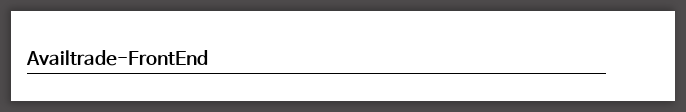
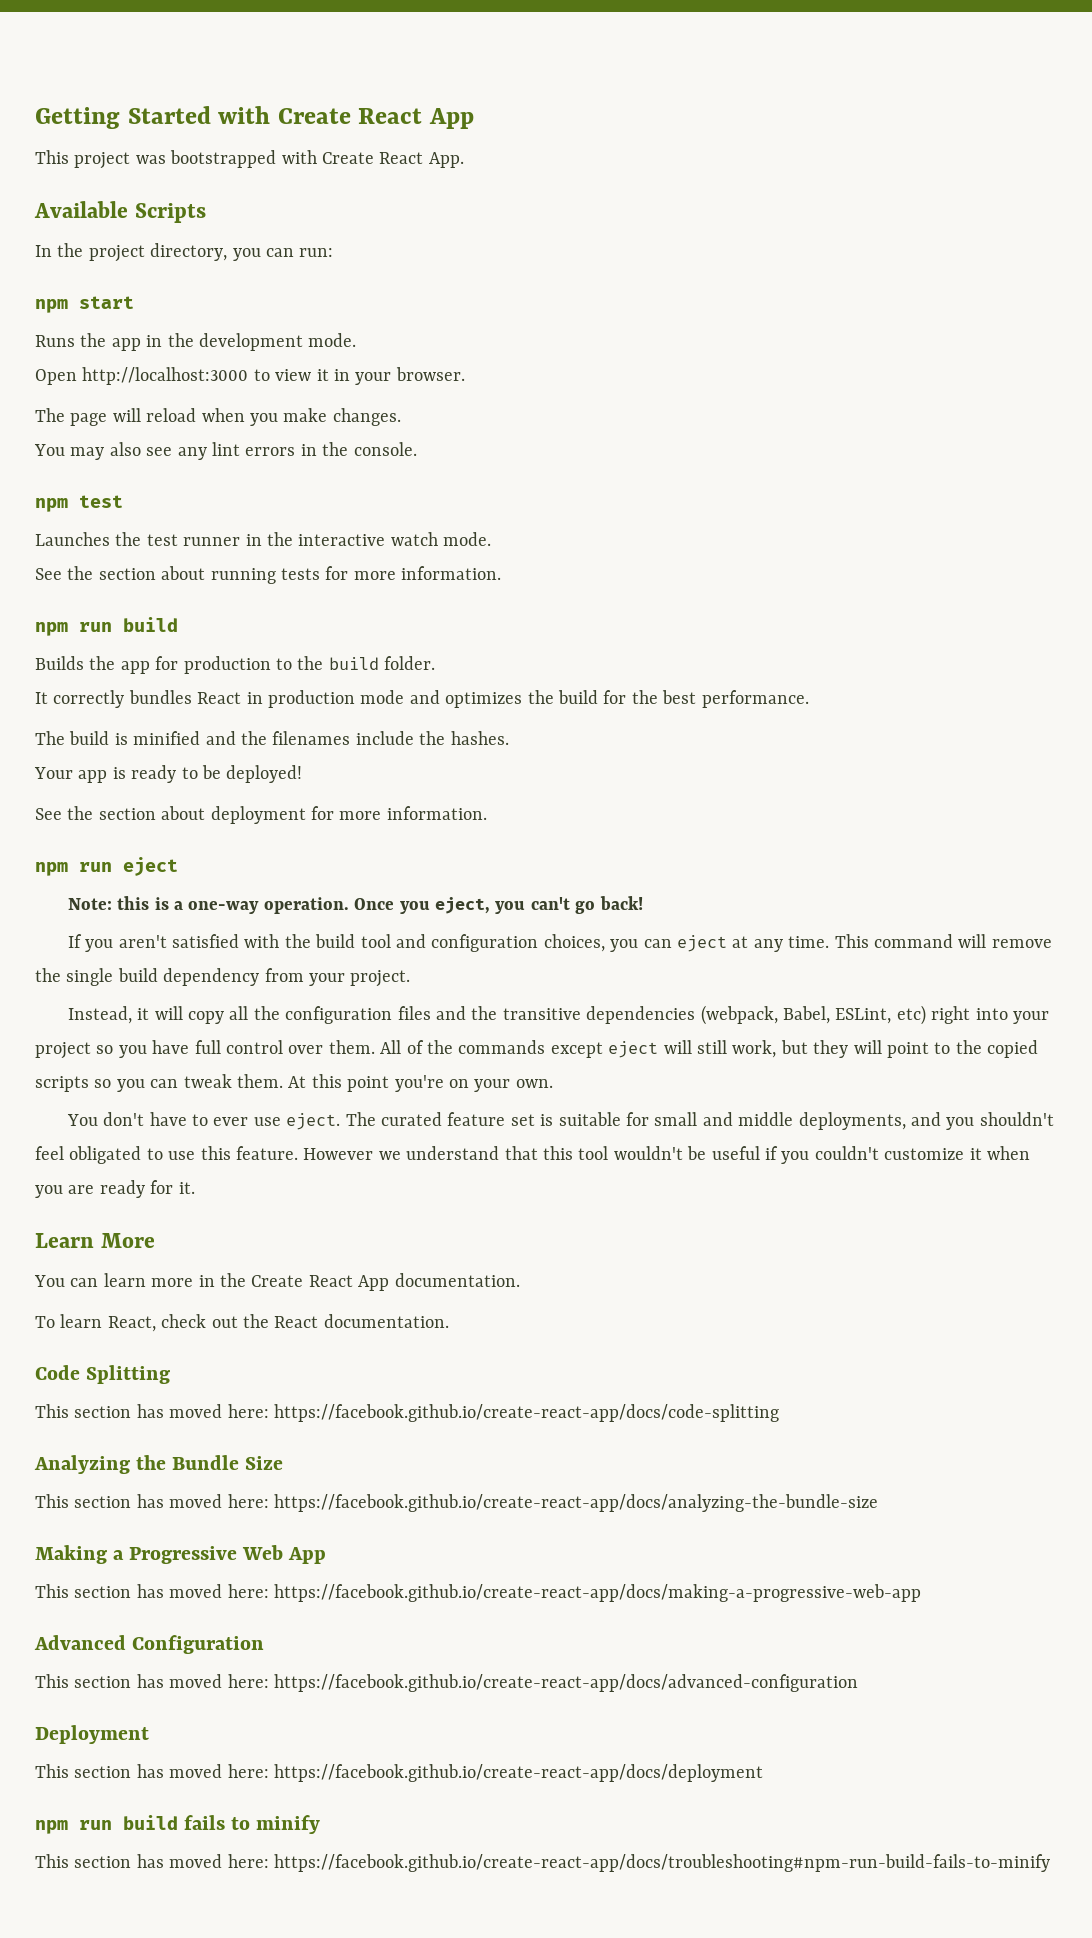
- Availtrade-FrontEnd
+ Getting Started with Create React App
+ This project was bootstrapped with Create React App.
+ Available Scripts
+ In the project directory, you can run:
+ npm start
+ Runs the app in the development mode.
+ Open http://localhost:3000 to view it in your browser.
+ The page will reload when you make changes.
+ You may also see any lint errors in the console.
+ npm test
+ Launches the test runner in the interactive watch mode.
+ See the section about running tests for more information.
+ npm run build
+ Builds the app for production to the build folder.
+ It correctly bundles React in production mode and optimizes the build for the best performance.
+ The build is minified and the filenames include the hashes.
+ Your app is ready to be deployed!
+ See the section about deployment for more information.
+ npm run eject
+ Note: this is a one-way operation. Once you eject, you can't go back!
+ If you aren't satisfied with the build tool and configuration choices, you can eject at any time. This command will remove the single build dependency from your project.
+ Instead, it will copy all the configuration files and the transitive dependencies (webpack, Babel, ESLint, etc) right into your project so you have full control over them. All of the commands except eject will still work, but they will point to the copied scripts so you can tweak them. At this point you're on your own.
+ You don't have to ever use eject. The curated feature set is suitable for small and middle deployments, and you shouldn't feel obligated to use this feature. However we understand that this tool wouldn't be useful if you couldn't customize it when you are ready for it.
+ Learn More
+ You can learn more in the Create React App documentation.
+ To learn React, check out the React documentation.
+ Code Splitting
+ This section has moved here: https://facebook.github.io/create-react-app/docs/code-splitting
+ Analyzing the Bundle Size
+ This section has moved here: https://facebook.github.io/create-react-app/docs/analyzing-the-bundle-size
+ Making a Progressive Web App
+ This section has moved here: https://facebook.github.io/create-react-app/docs/making-a-progressive-web-app
+ Advanced Configuration
+ This section has moved here: https://facebook.github.io/create-react-app/docs/advanced-configuration
+ Deployment
+ This section has moved here: https://facebook.github.io/create-react-app/docs/deployment
+ npm run build fails to minify
+ This section has moved here: https://facebook.github.io/create-react-app/docs/troubleshooting#npm-run-build-fails-to-minify

